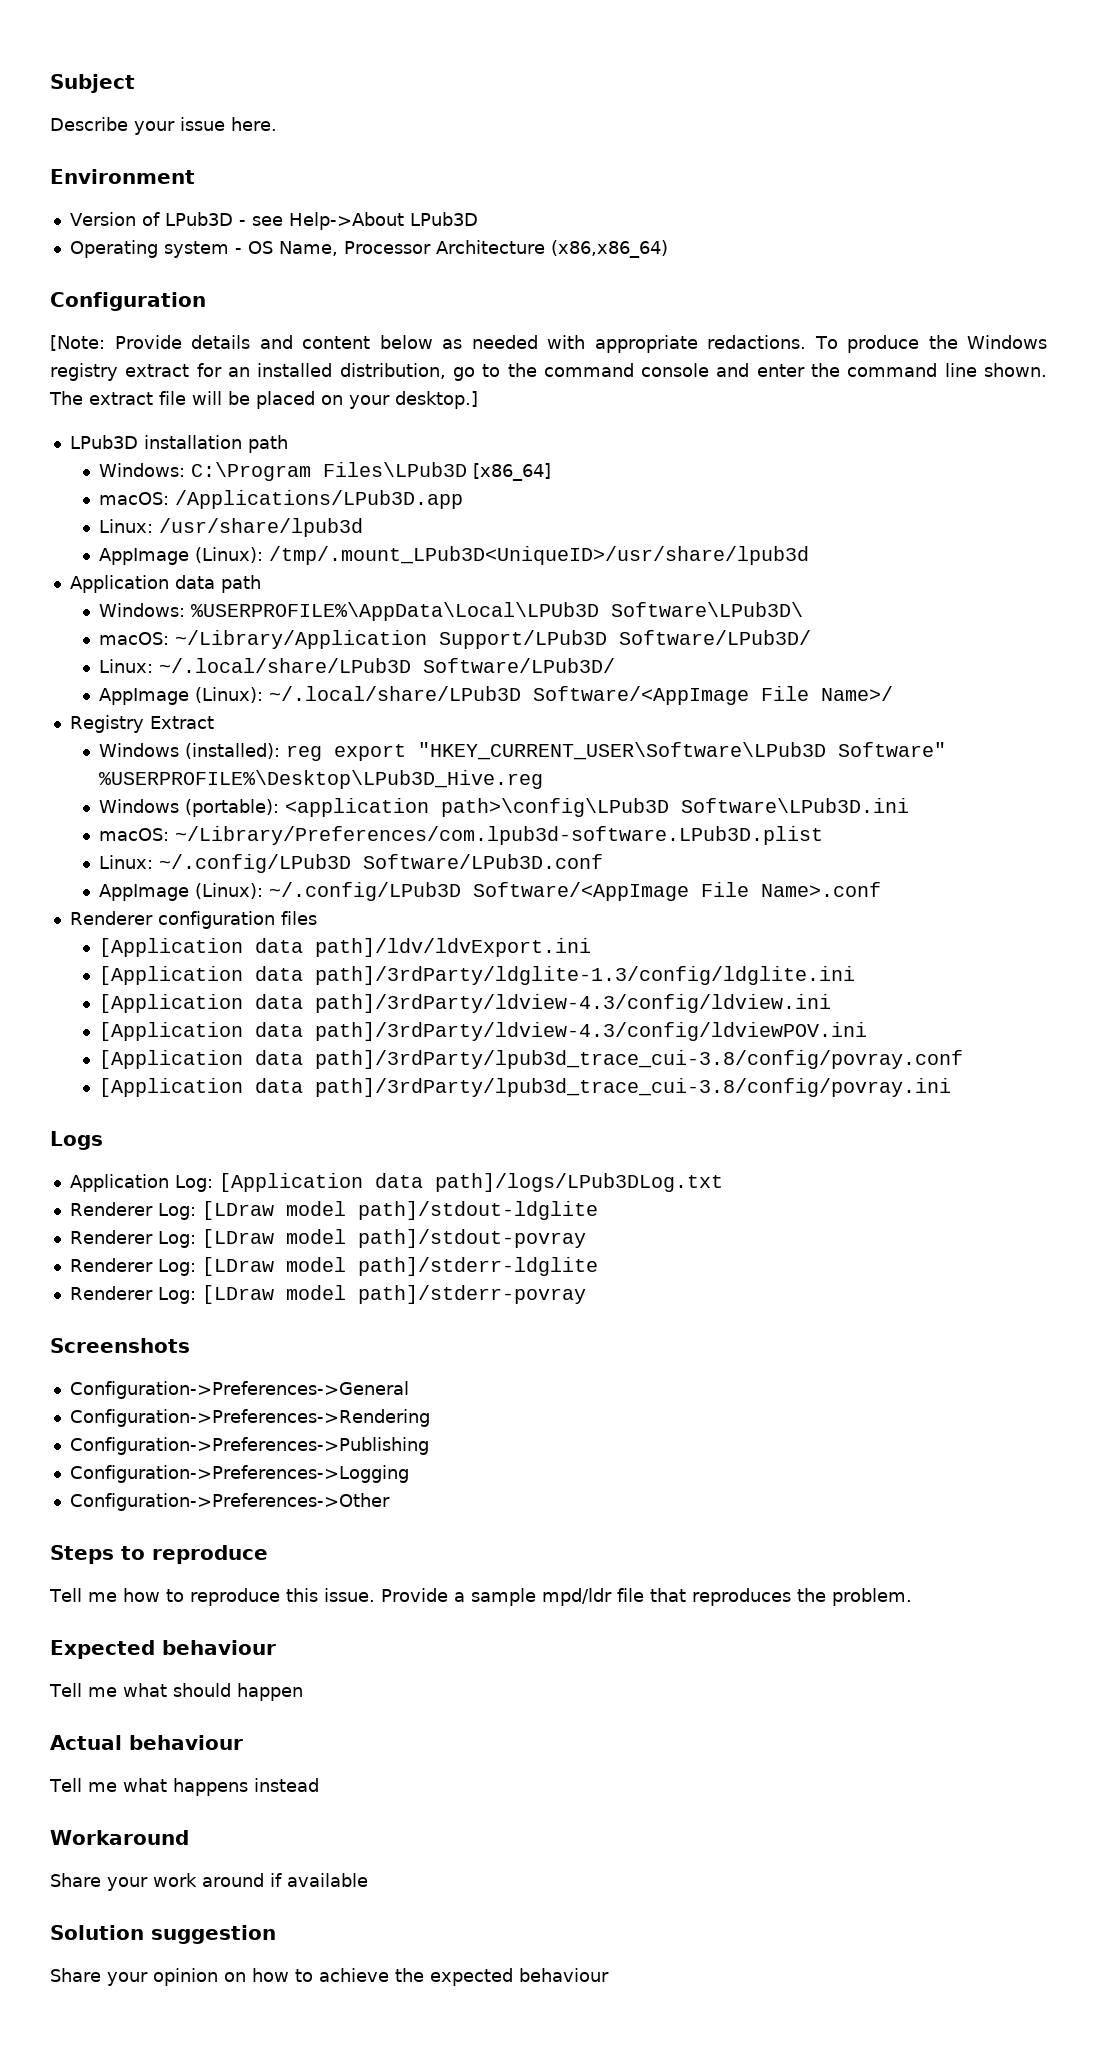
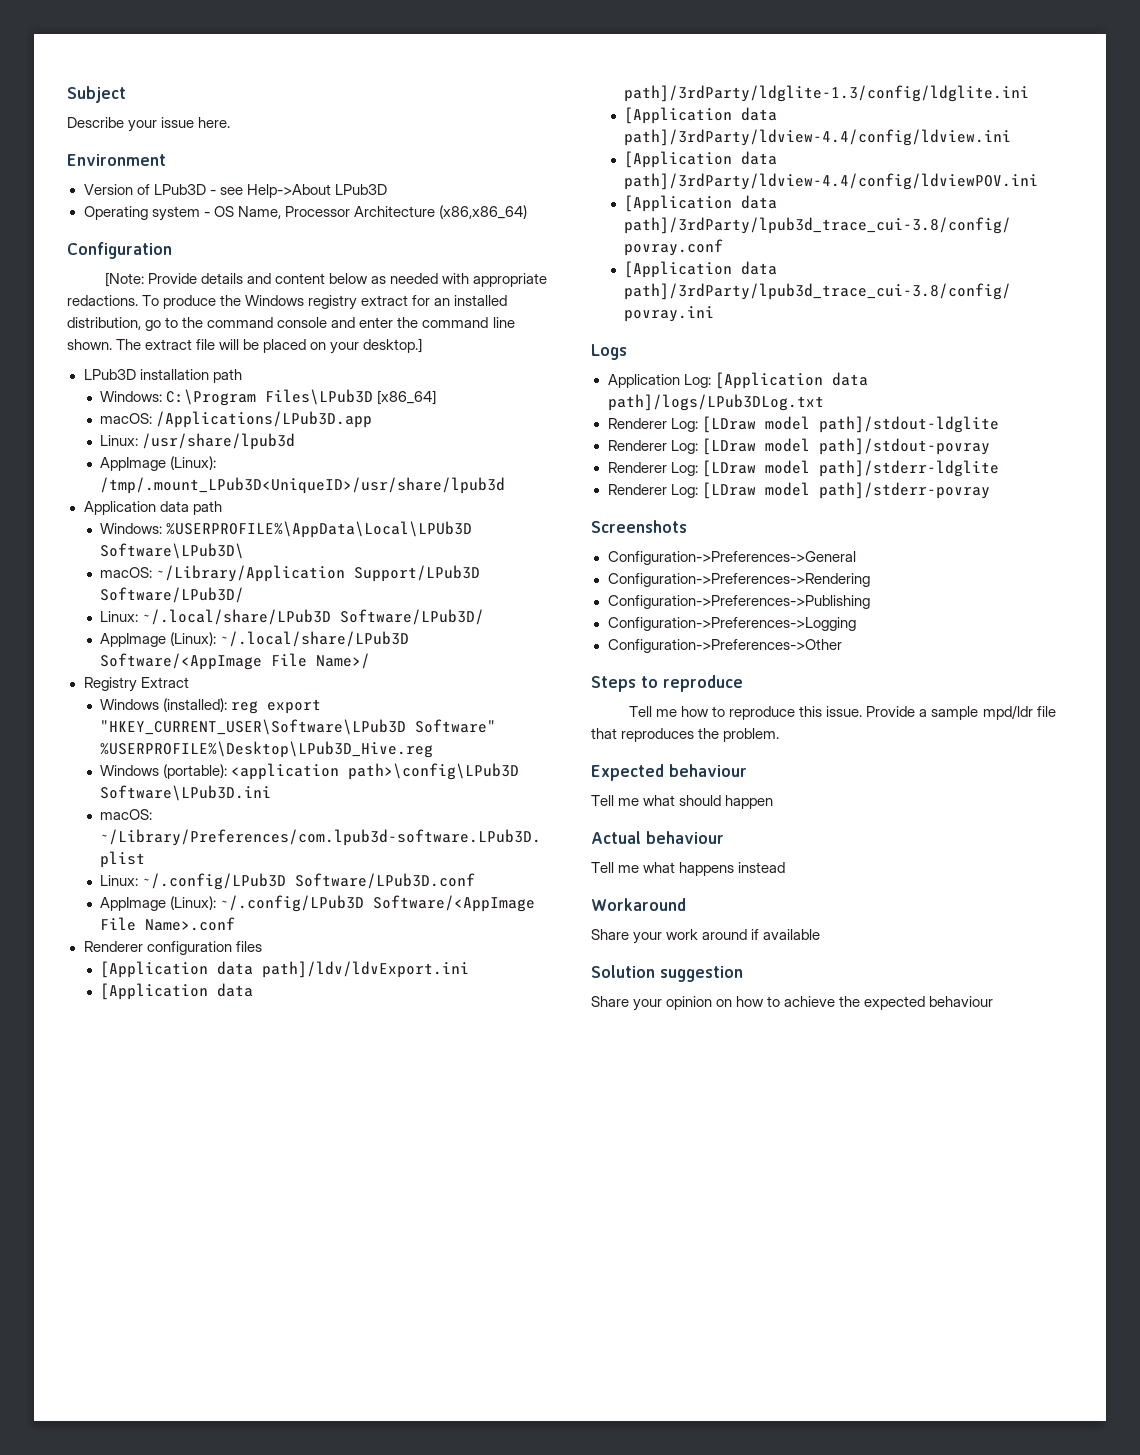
- [Application data path]/3rdParty/ldview-4.3/config/ldview.ini
- [Application data path]/3rdParty/ldview-4.3/config/ldviewPOV.ini
+ [Application data path]/3rdParty/ldview-4.4/config/ldview.ini
+ [Application data path]/3rdParty/ldview-4.4/config/ldviewPOV.ini

